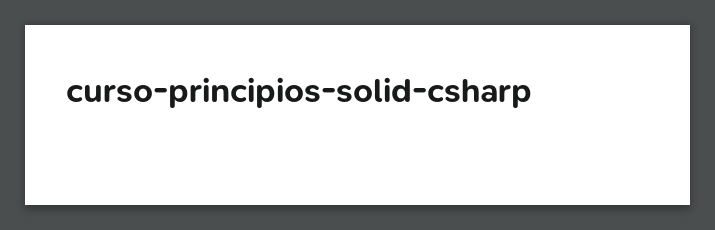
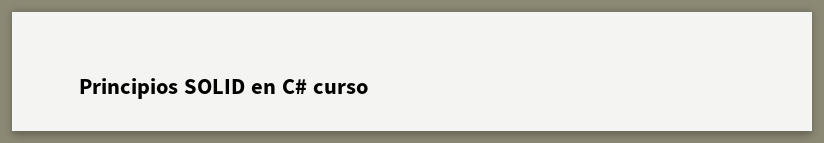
- curso-principios-solid-csharp
+ Principios SOLID en C# curso

